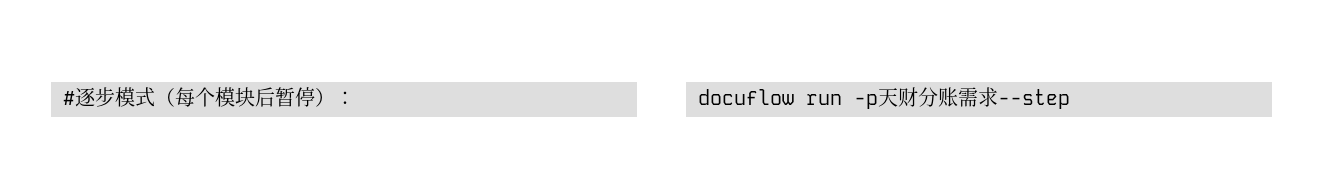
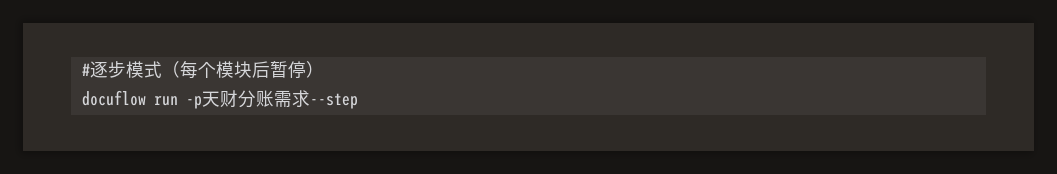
- #逐步模式（每个模块后暂停）：
+ #逐步模式（每个模块后暂停）

